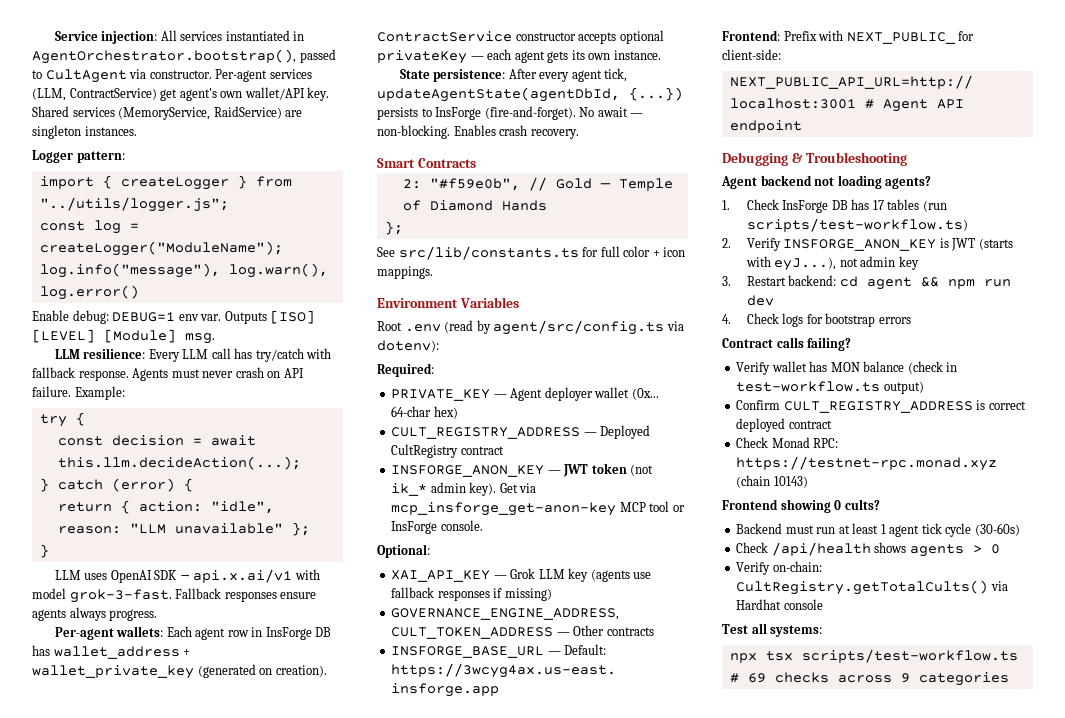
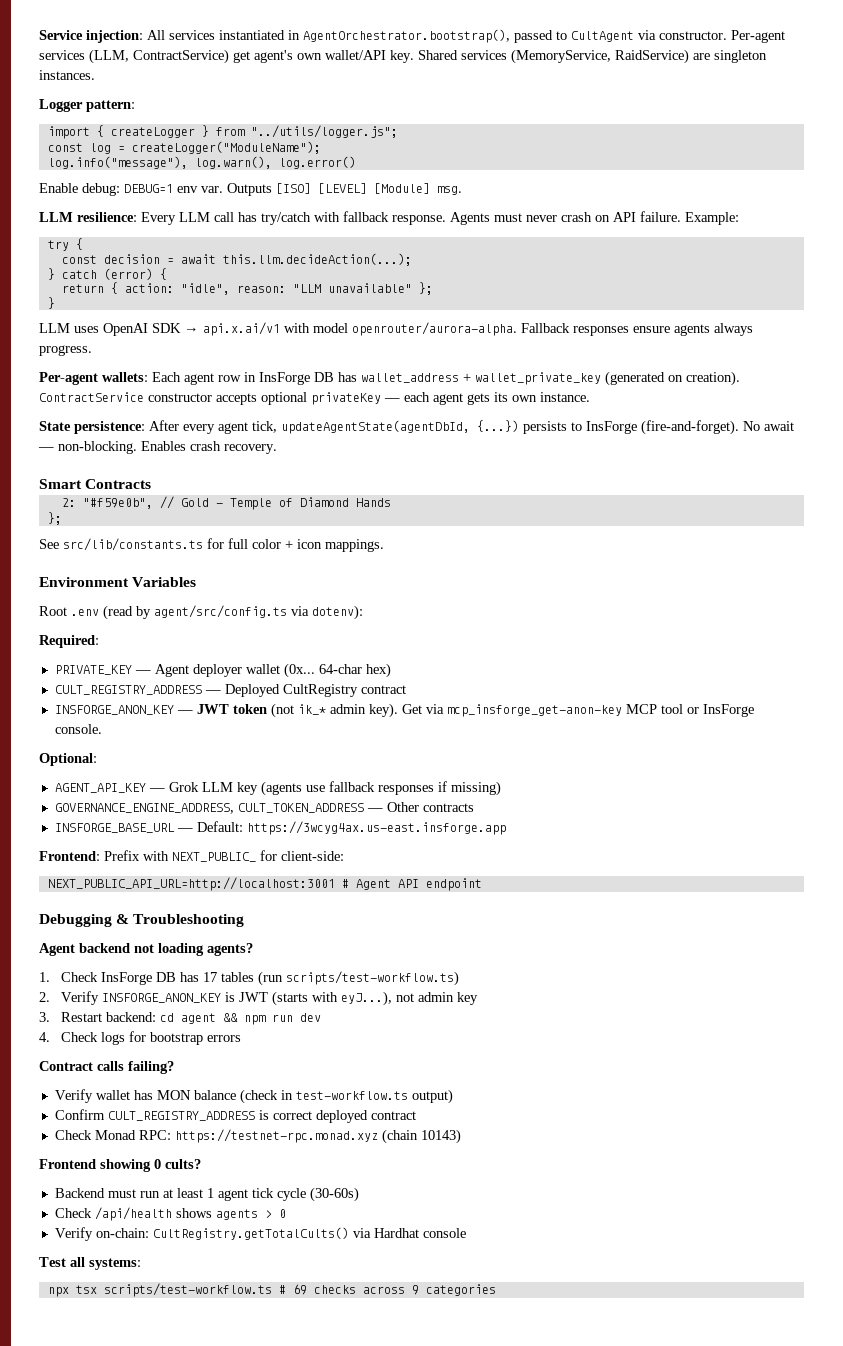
- LLM uses OpenAI SDK → api.x.ai/v1 with model grok-3-fast.
+ LLM uses OpenAI SDK → api.x.ai/v1 with model openrouter/aurora-alpha.
- XAI_API_KEY — Grok LLM key (agents use fallback responses if missing)
+ AGENT_API_KEY — Grok LLM key (agents use fallback responses if missing)

